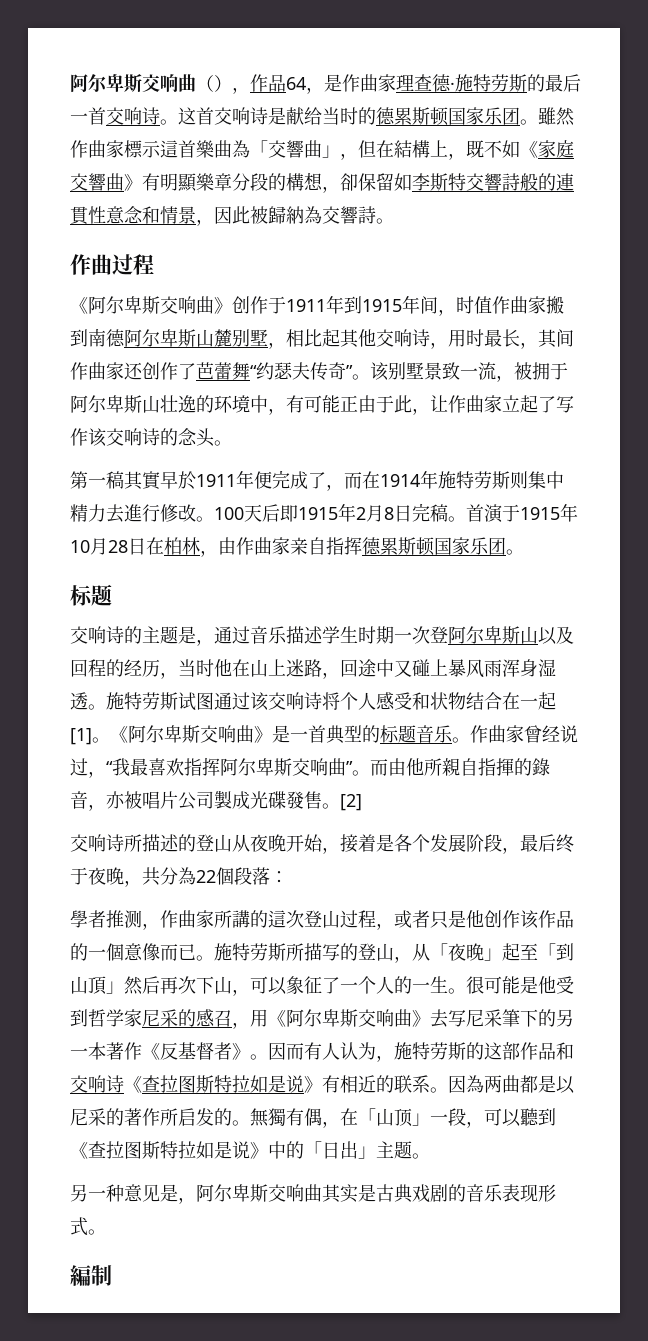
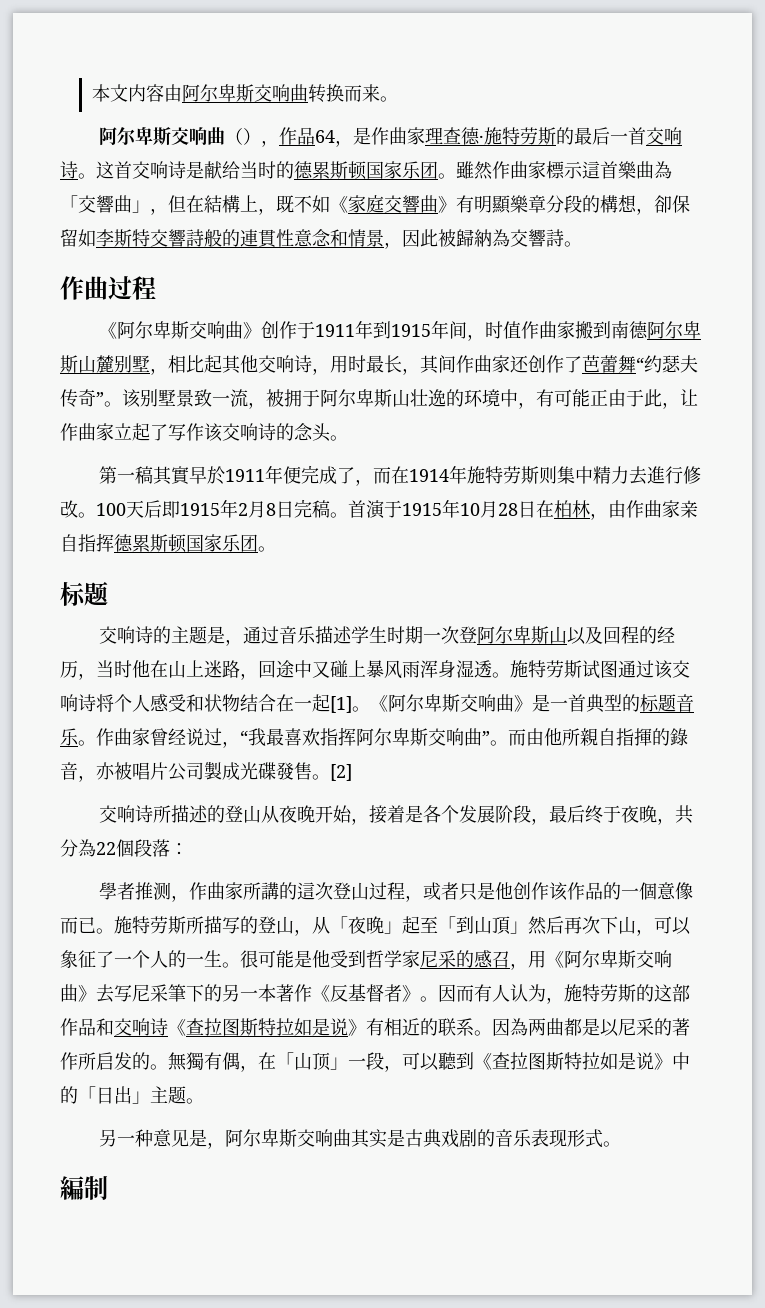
+ 本文内容由阿尔卑斯交响曲转换而来。

